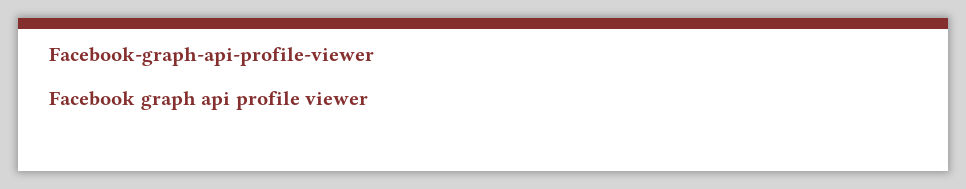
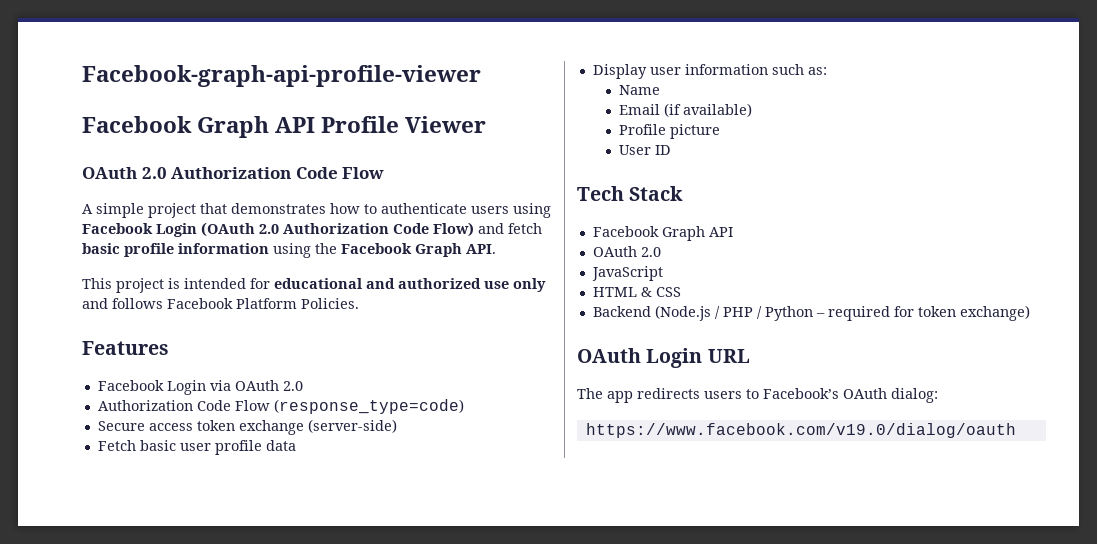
- Facebook graph api profile viewer
+ Facebook Graph API Profile Viewer
+ OAuth 2.0 Authorization Code Flow
+ A simple project that demonstrates how to authenticate users using Facebook Login (OAuth 2.0 Authorization Code Flow) and fetch basic profile information using the Facebook Graph API.
+ This project is intended for educational and authorized use only and follows Facebook Platform Policies.
+ Features
+ Facebook Login via OAuth 2.0
+ Authorization Code Flow (response_type=code)
+ Secure access token exchange (server-side)
+ Fetch basic user profile data
+ Display user information such as:
+ Name
+ Email (if available)
+ Profile picture
+ User ID
+ Tech Stack
+ Facebook Graph API
+ OAuth 2.0
+ JavaScript
+ HTML & CSS
+ Backend (Node.js / PHP / Python – required for token exchange)
+ OAuth Login URL
+ The app redirects users to Facebook’s OAuth dialog:
+ https://www.facebook.com/v19.0/dialog/oauth

